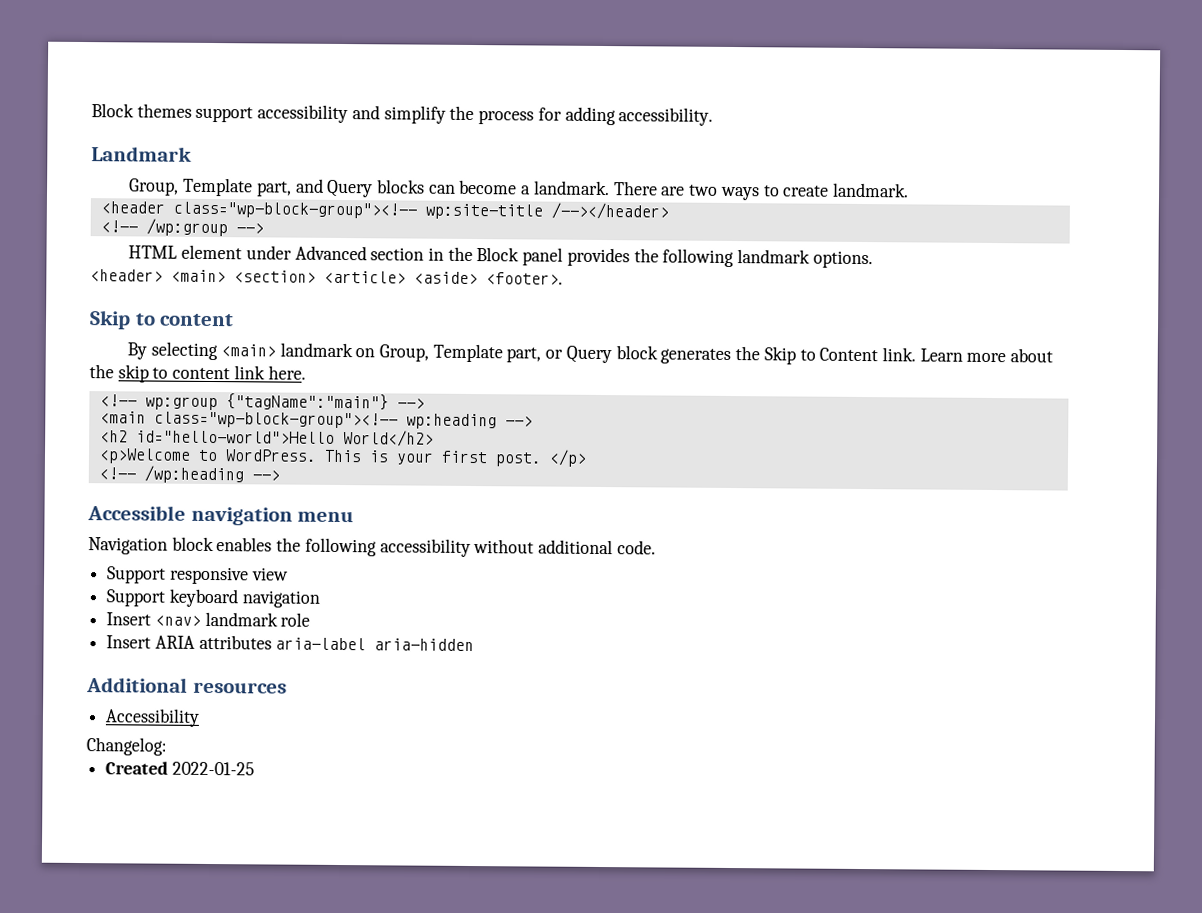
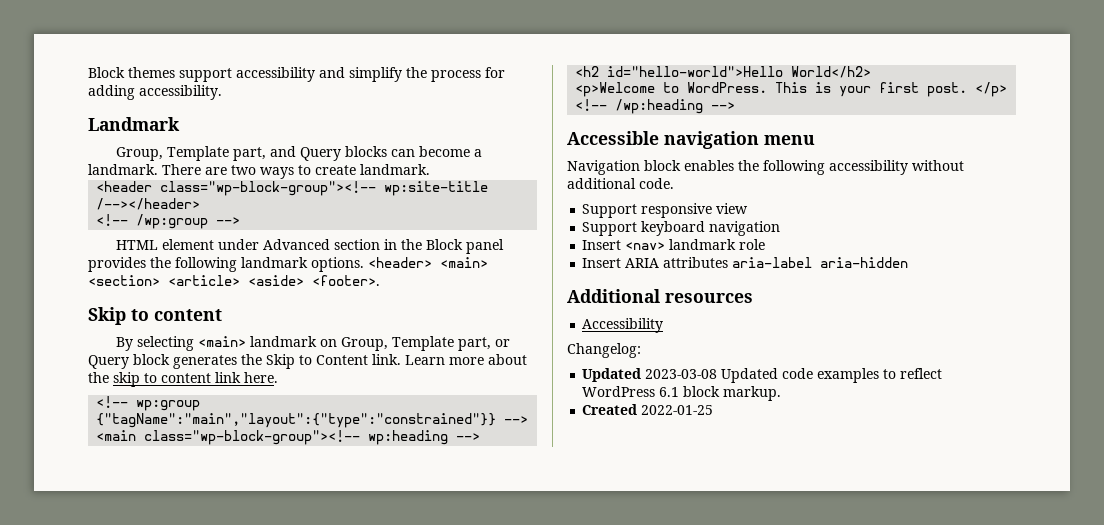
- HTML element under Advanced section in the Block panel provides the following landmark options.
- <header> <main> <section> <article> <aside> <footer>.
+ HTML element under Advanced section in the Block panel provides the following landmark options. <header> <main> <section> <article> <aside> <footer>.
- <!-- wp:group {"tagName":"main"} -->
+ <!-- wp:group {"tagName":"main","layout":{"type":"constrained"}} -->
+ Updated 2023-03-08 Updated code examples to reflect WordPress 6.1 block markup.

